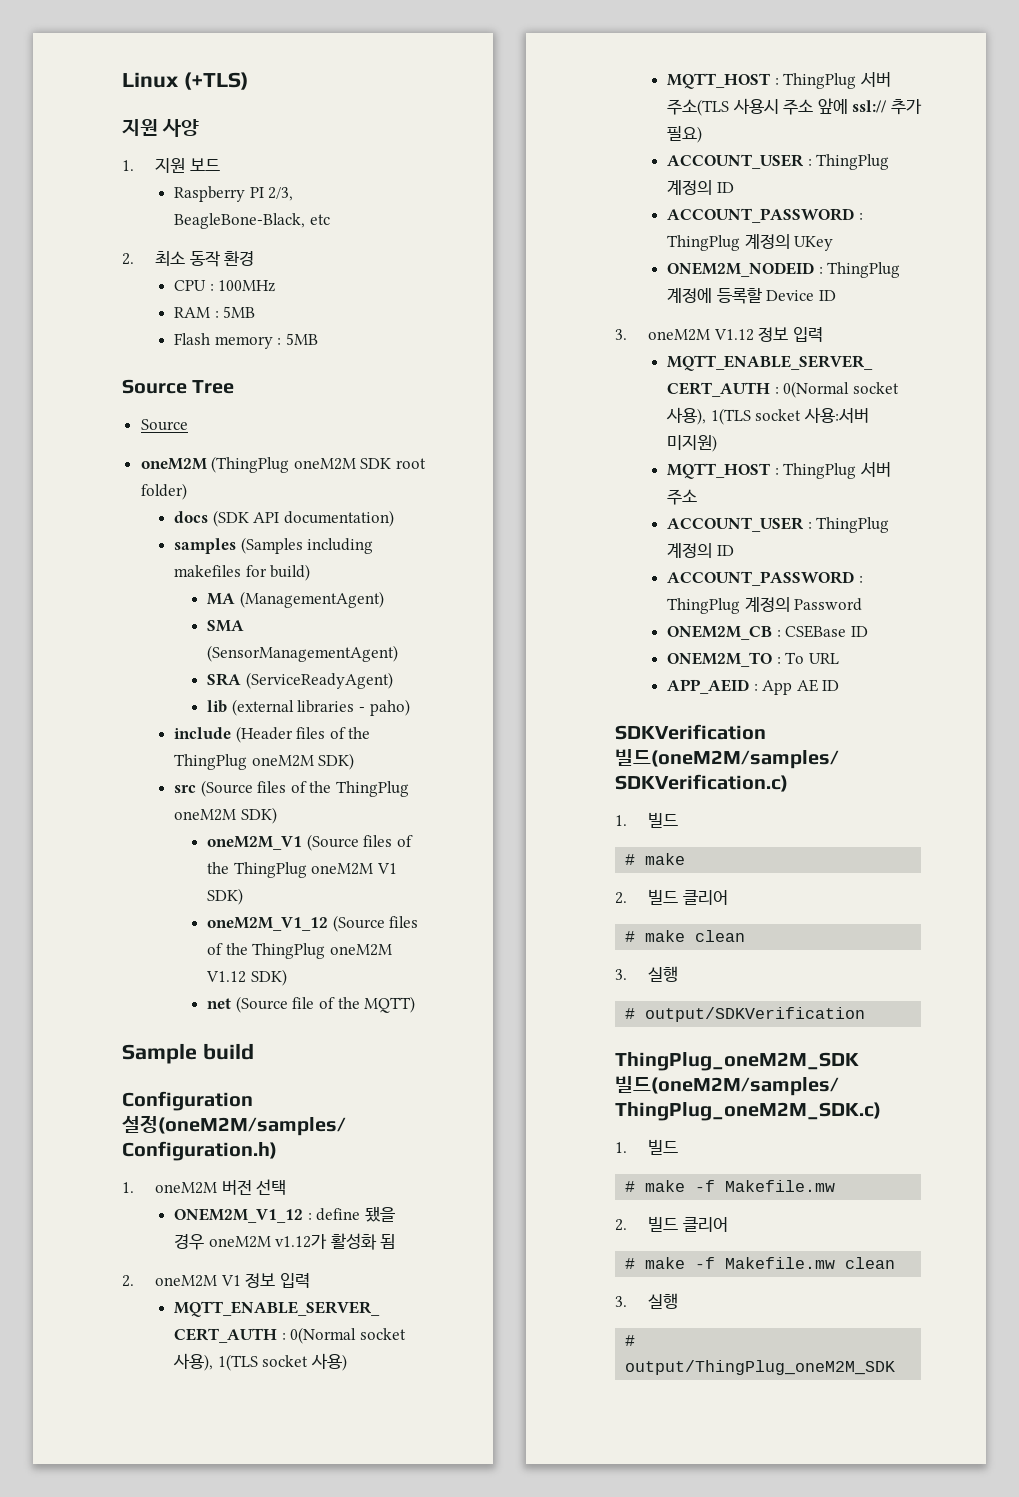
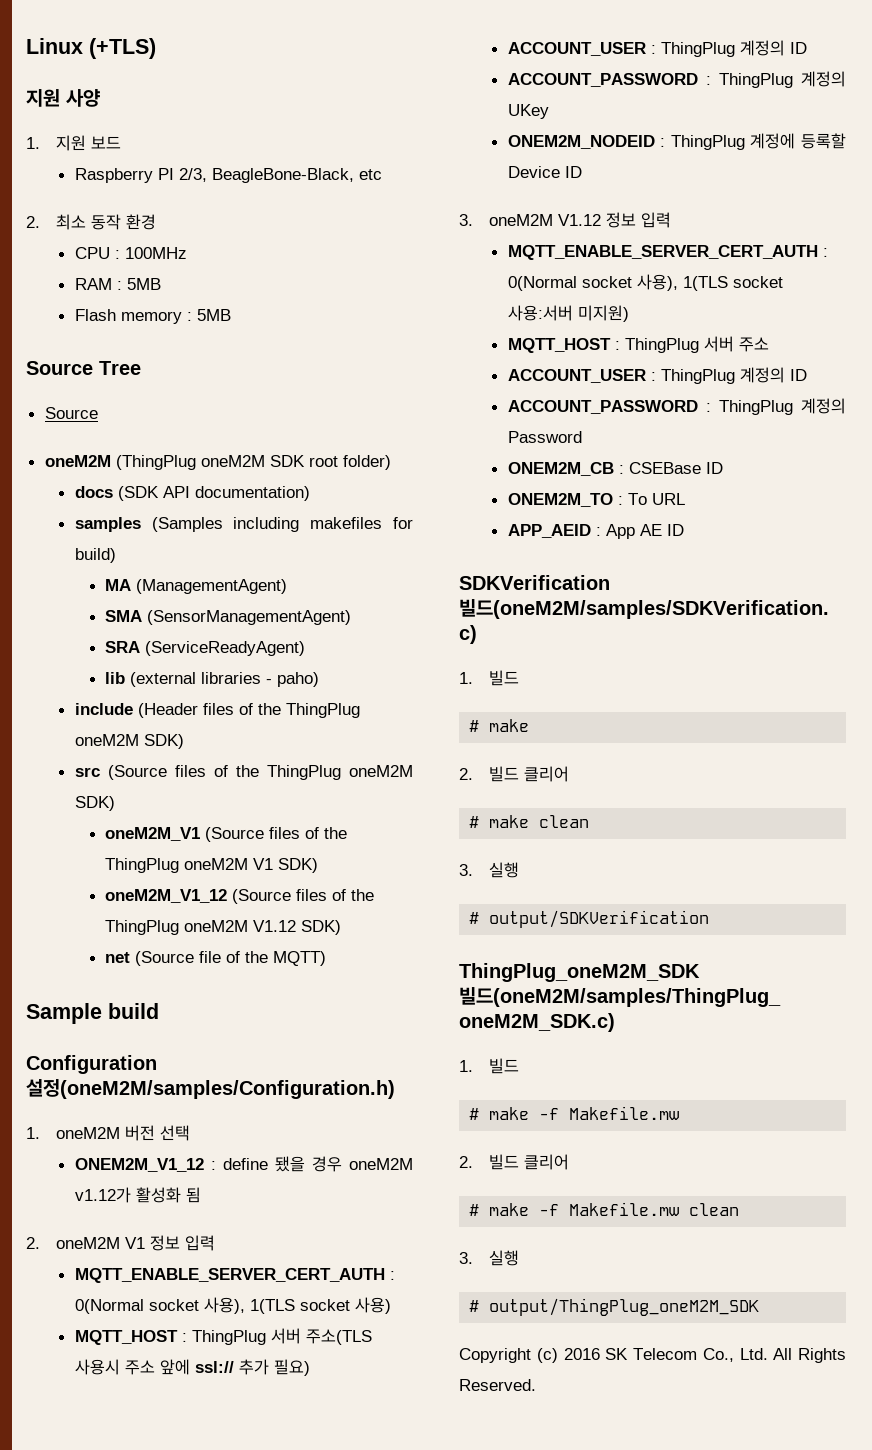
+ Copyright (c) 2016 SK Telecom Co., Ltd. All Rights Reserved.

